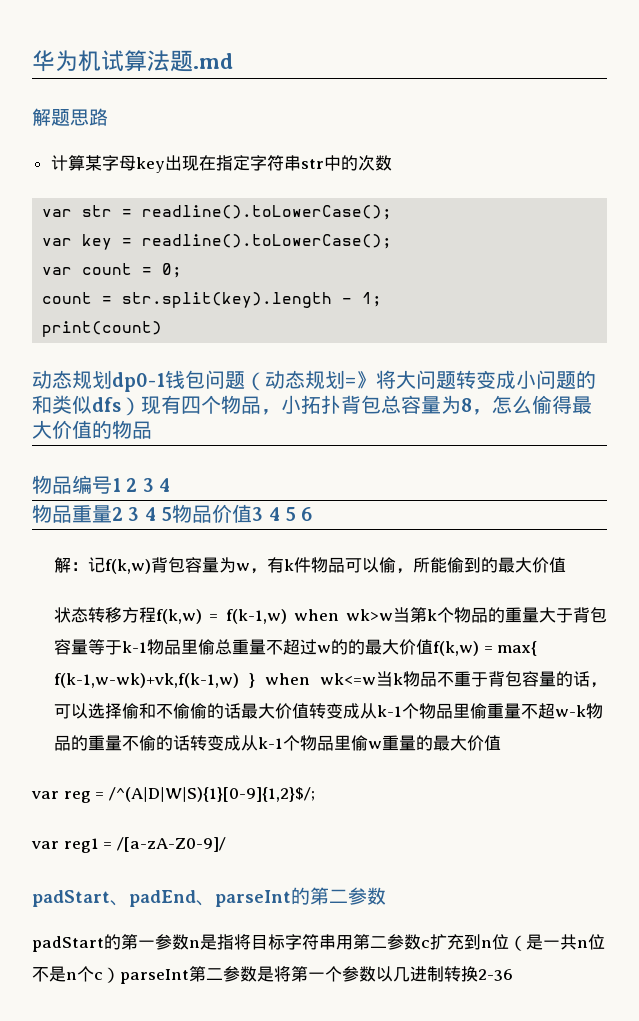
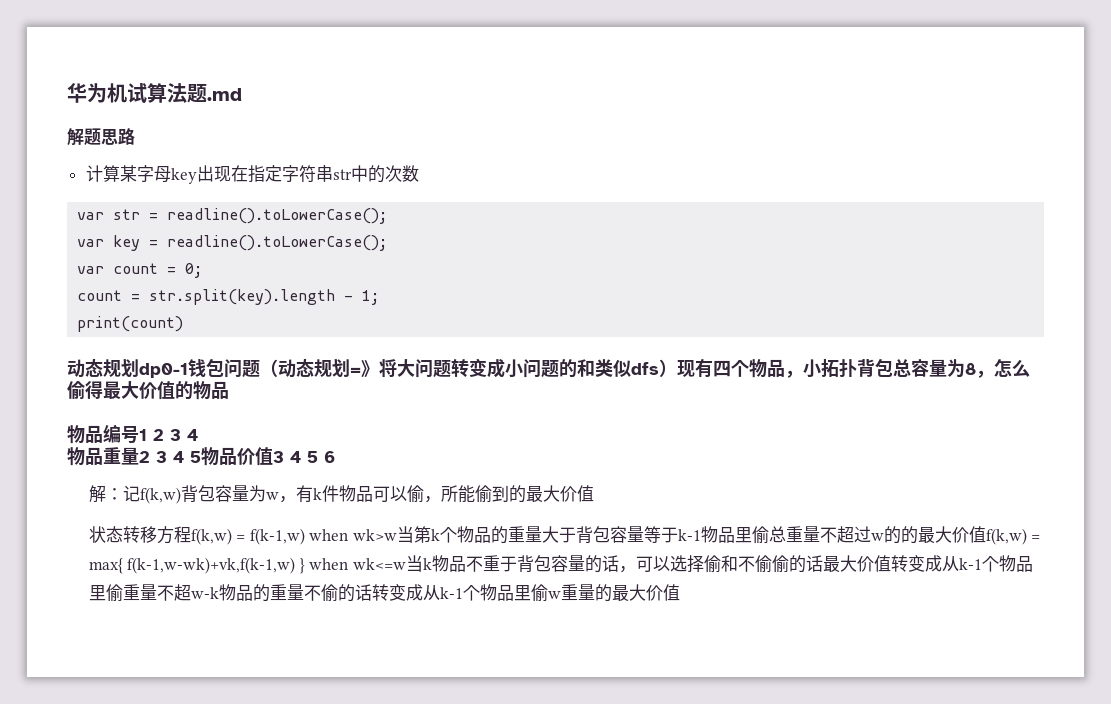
- var reg = /^(A|D|W|S){1}[0-9]{1,2}$/;
- var reg1 = /[a-zA-Z0-9]/
- padStart、padEnd、parseInt的第二参数
- padStart的第一参数n是指将目标字符串用第二参数c扩充到n位（是一共n位不是n个c）parseInt第二参数是将第一个参数以几进制转换2-36

